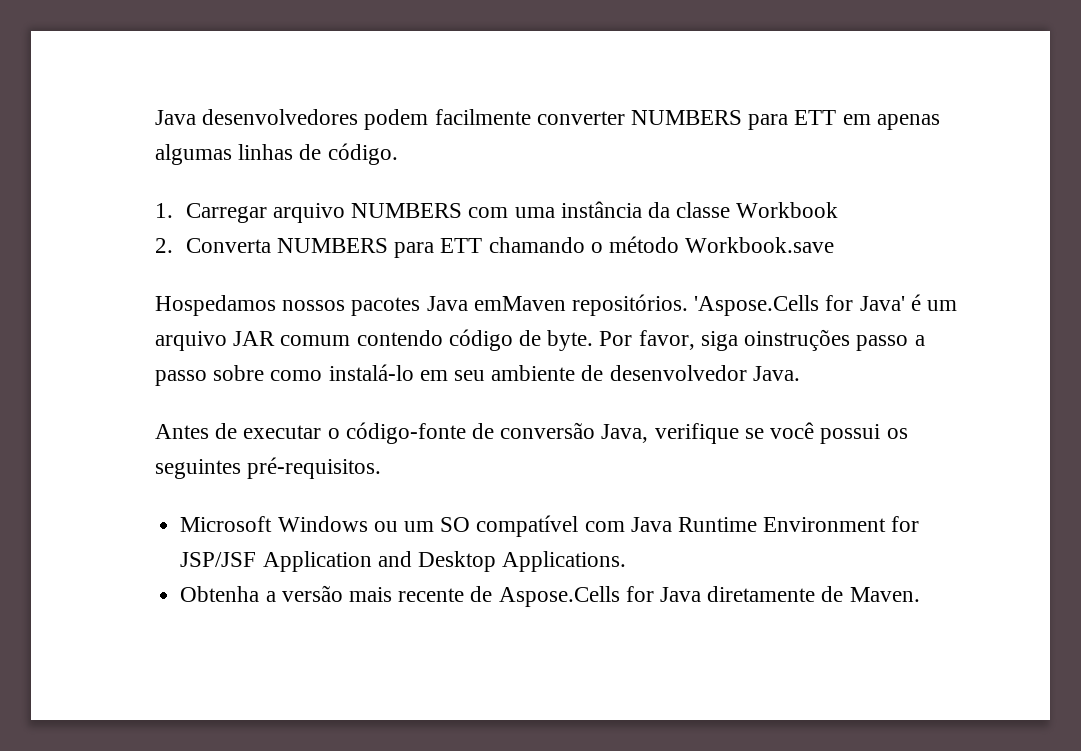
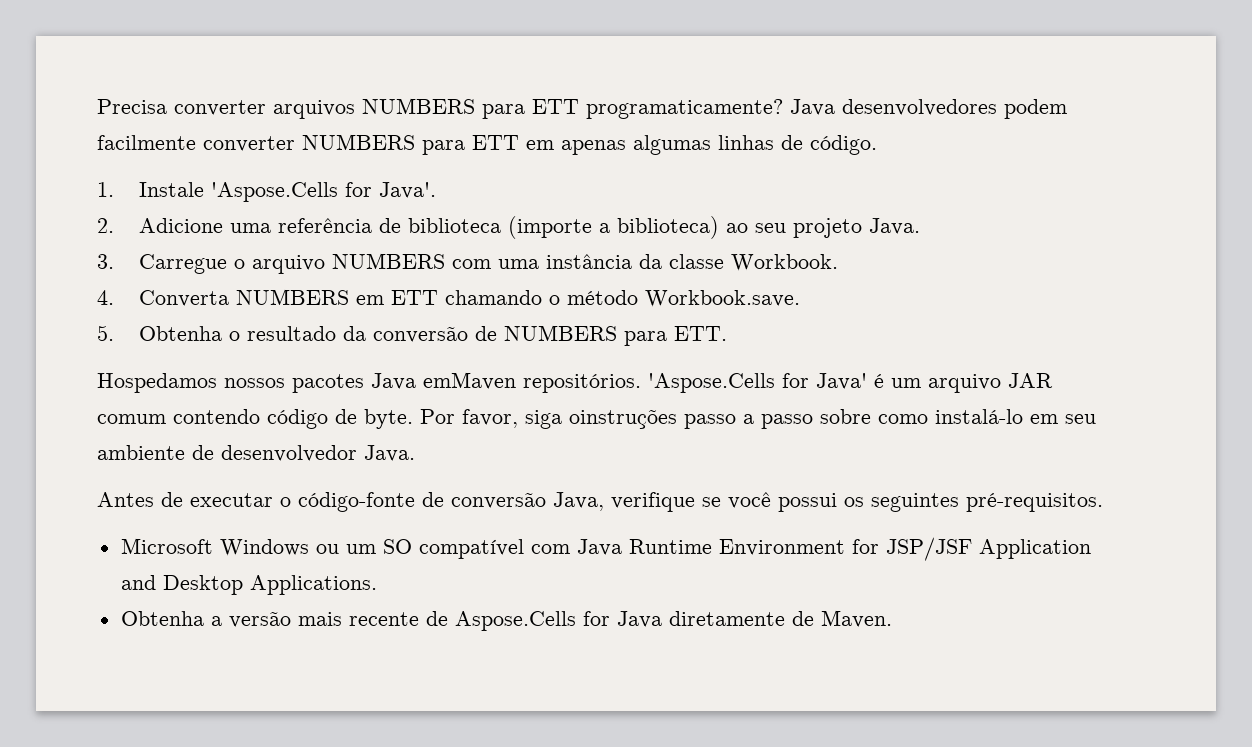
+ Precisa converter arquivos NUMBERS para ETT programaticamente?
- 1. Carregar arquivo NUMBERS com uma instância da classe Workbook
- 2. Converta NUMBERS para ETT chamando o método Workbook.save
+ 1. Instale 'Aspose.Cells for Java'.
+ 2. Adicione uma referência de biblioteca (importe a biblioteca) ao seu projeto Java.
+ 3. Carregue o arquivo NUMBERS com uma instância da classe Workbook.
+ 4. Converta NUMBERS em ETT chamando o método Workbook.save.
+ 5. Obtenha o resultado da conversão de NUMBERS para ETT.

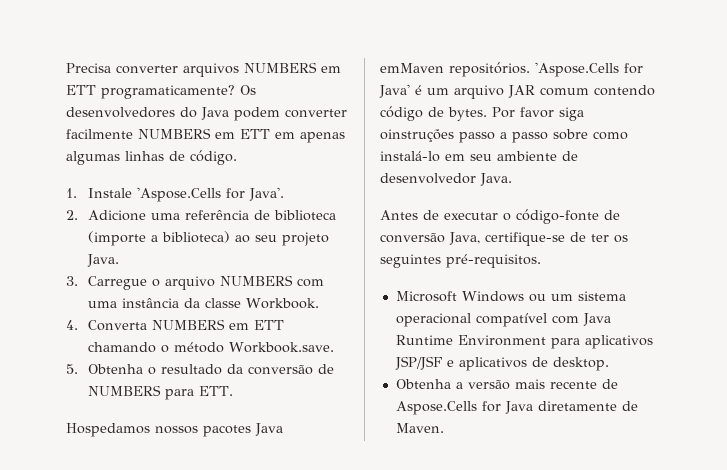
- Precisa converter arquivos NUMBERS para ETT programaticamente?
+ Precisa converter arquivos NUMBERS em ETT programaticamente?
- Java desenvolvedores podem facilmente converter NUMBERS para ETT em apenas algumas linhas de código.
+ Os desenvolvedores do Java podem converter facilmente NUMBERS em ETT em apenas algumas linhas de código.
- 'Aspose.Cells for Java' é um arquivo JAR comum contendo código de byte. Por favor, siga oinstruções passo a passo sobre como instalá-lo em seu ambiente de desenvolvedor Java.
+ 'Aspose.Cells for Java' é um arquivo JAR comum contendo código de bytes. Por favor siga oinstruções passo a passo sobre como instalá-lo em seu ambiente de desenvolvedor Java.
- Antes de executar o código-fonte de conversão Java, verifique se você possui os seguintes pré-requisitos.
+ Antes de executar o código-fonte de conversão Java, certifique-se de ter os seguintes pré-requisitos.
- Microsoft Windows ou um SO compatível com Java Runtime Environment for JSP/JSF Application and Desktop Applications.
+ Microsoft Windows ou um sistema operacional compatível com Java Runtime Environment para aplicativos JSP/JSF e aplicativos de desktop.

